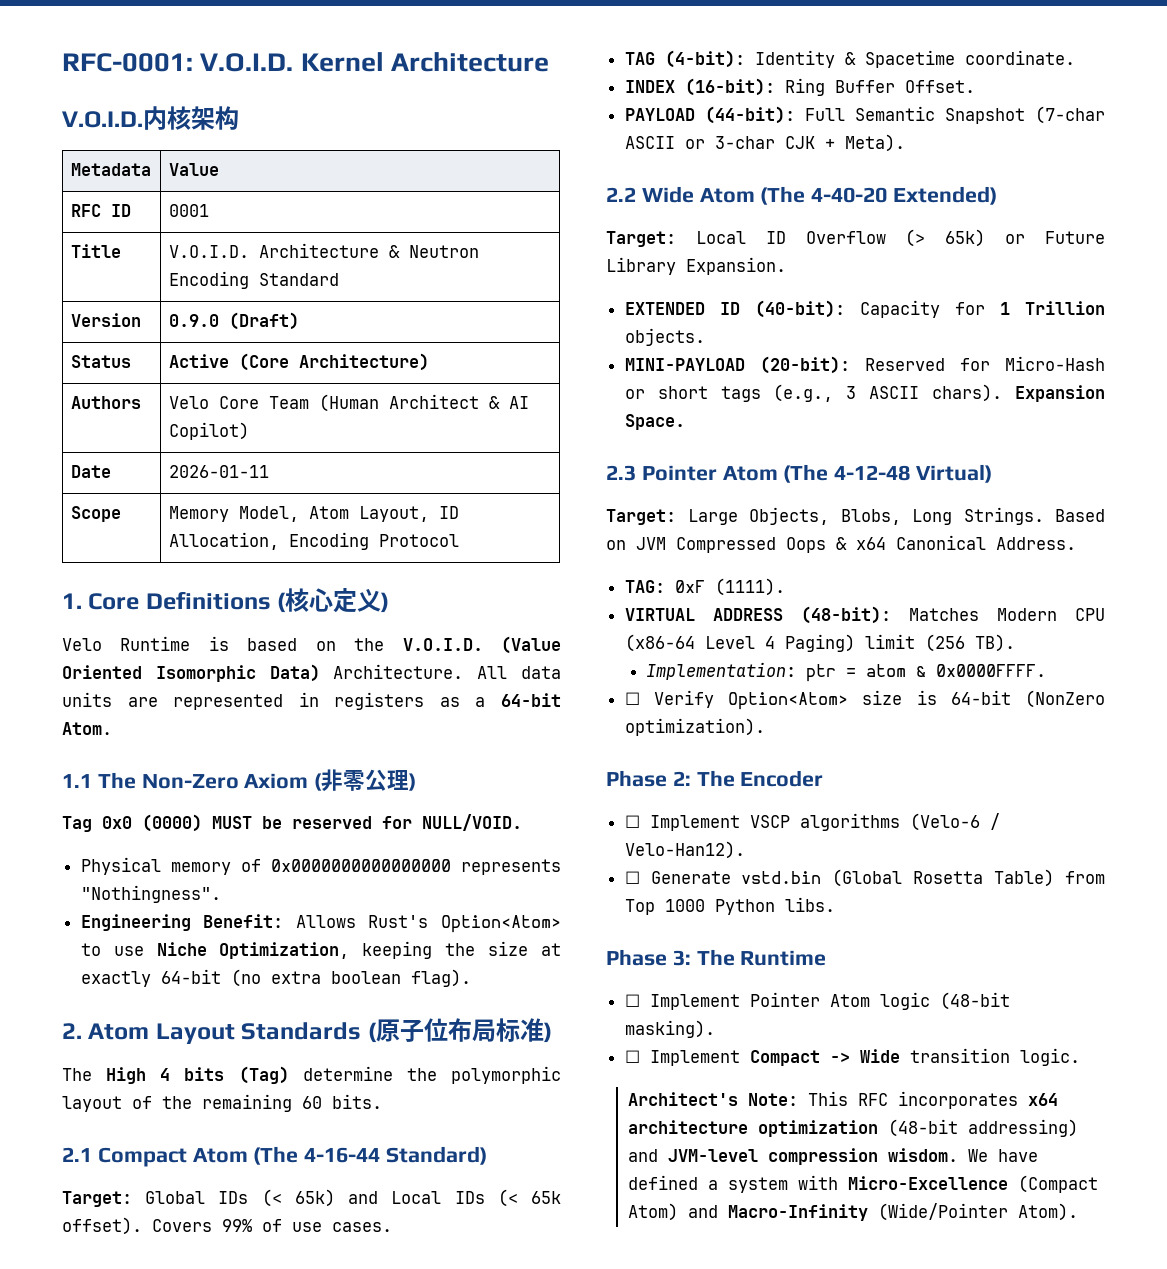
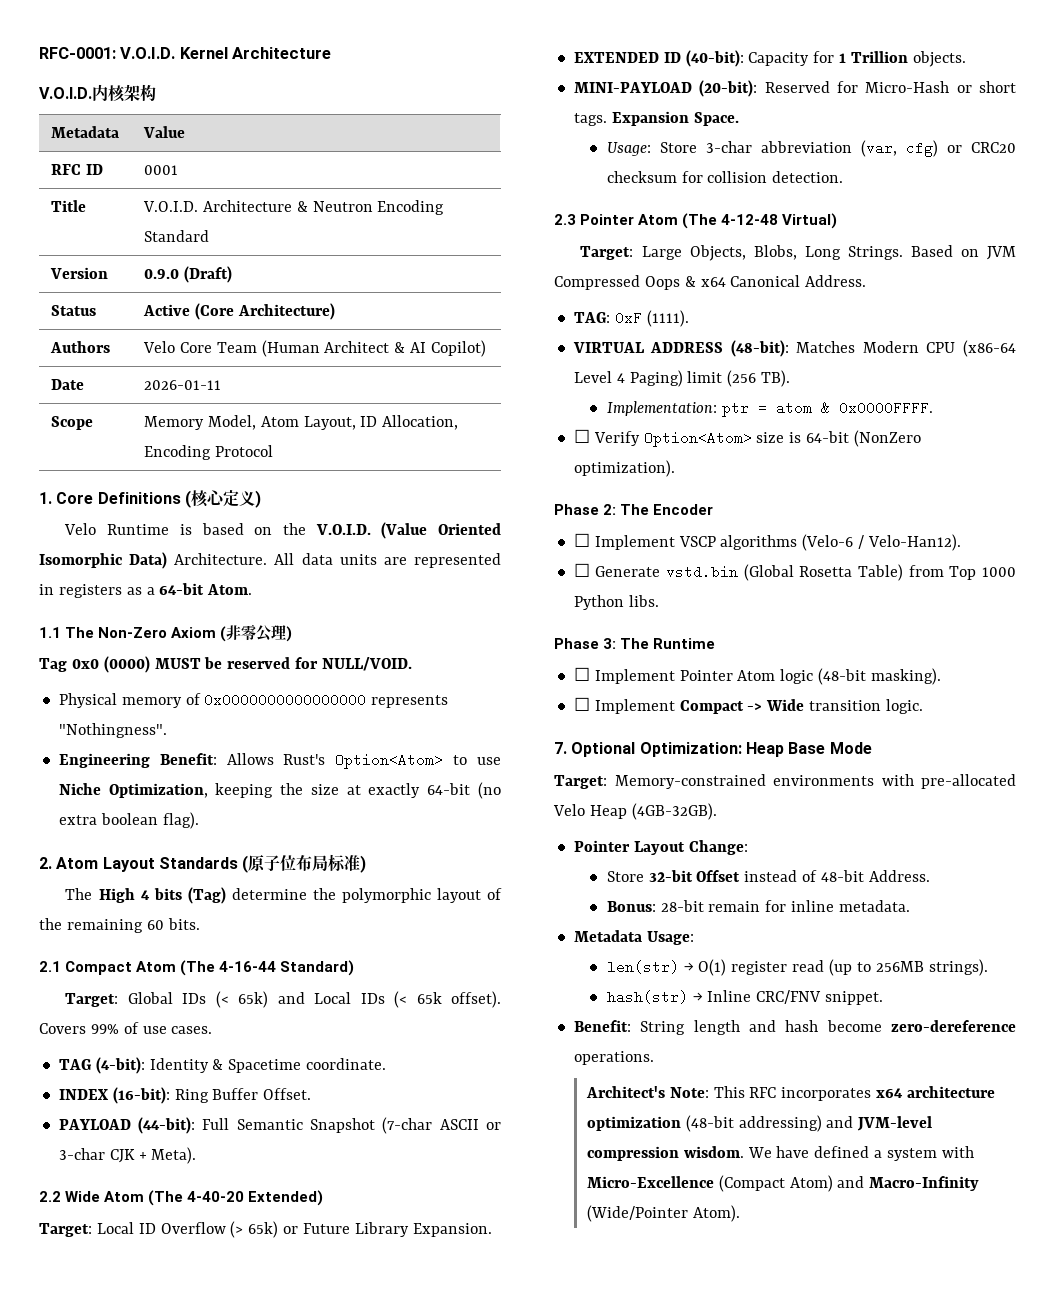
- MINI-PAYLOAD (20-bit): Reserved for Micro-Hash or short tags (e.g., 3 ASCII chars). Expansion Space.
+ MINI-PAYLOAD (20-bit): Reserved for Micro-Hash or short tags. Expansion Space.
+ Usage: Store 3-char abbreviation (var, cfg) or CRC20 checksum for collision detection.
+ 7. Optional Optimization: Heap Base Mode
+ Target: Memory-constrained environments with pre-allocated Velo Heap (4GB-32GB).
+ Pointer Layout Change:
+ Store 32-bit Offset instead of 48-bit Address.
+ Bonus: 28-bit remain for inline metadata.
+ Metadata Usage:
+ len(str) → O(1) register read (up to 256MB strings).
+ hash(str) → Inline CRC/FNV snippet.
+ Benefit: String length and hash become zero-dereference operations.

